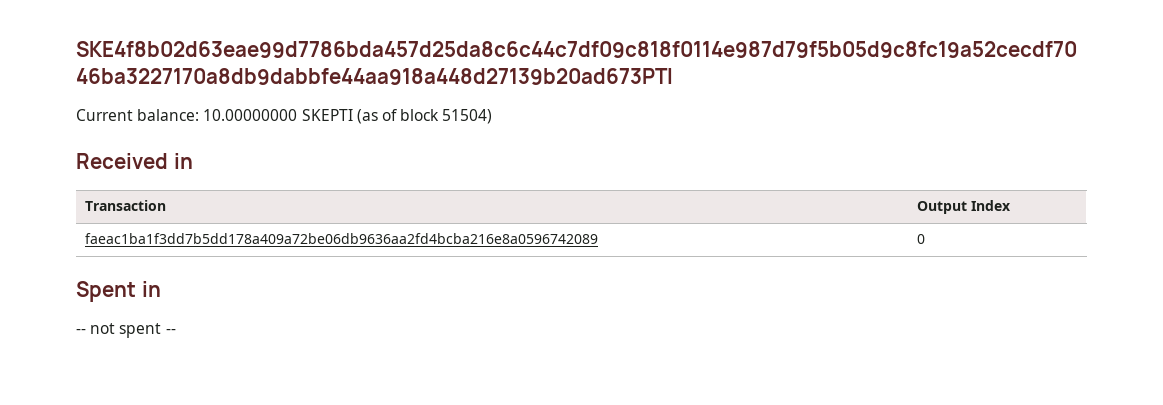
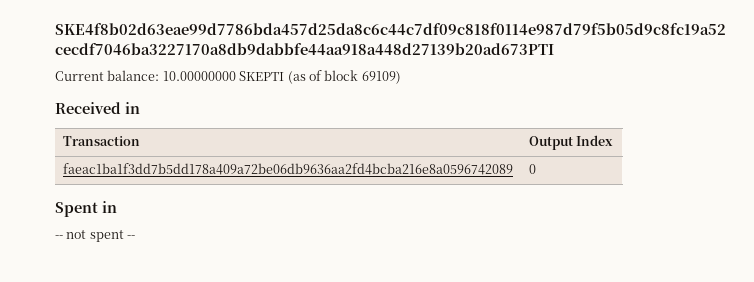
- Current balance: 10.00000000 SKEPTI (as of block 51504)
+ Current balance: 10.00000000 SKEPTI (as of block 69109)

